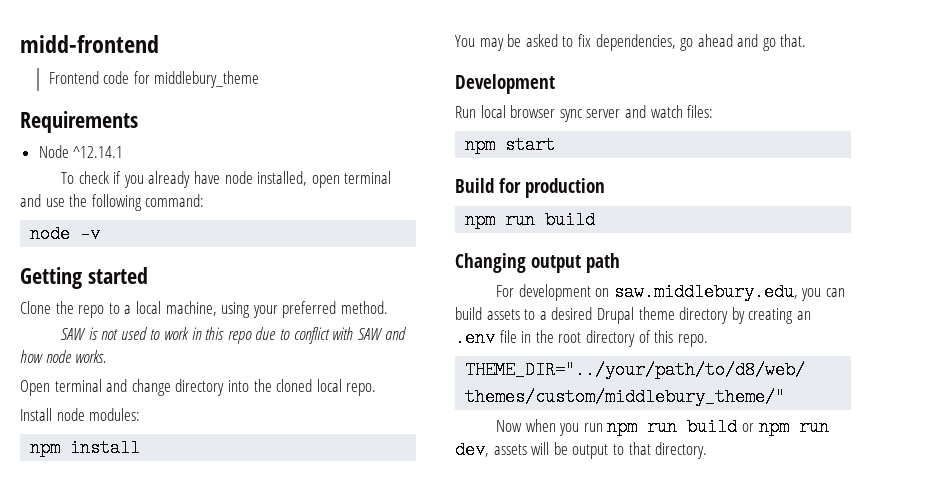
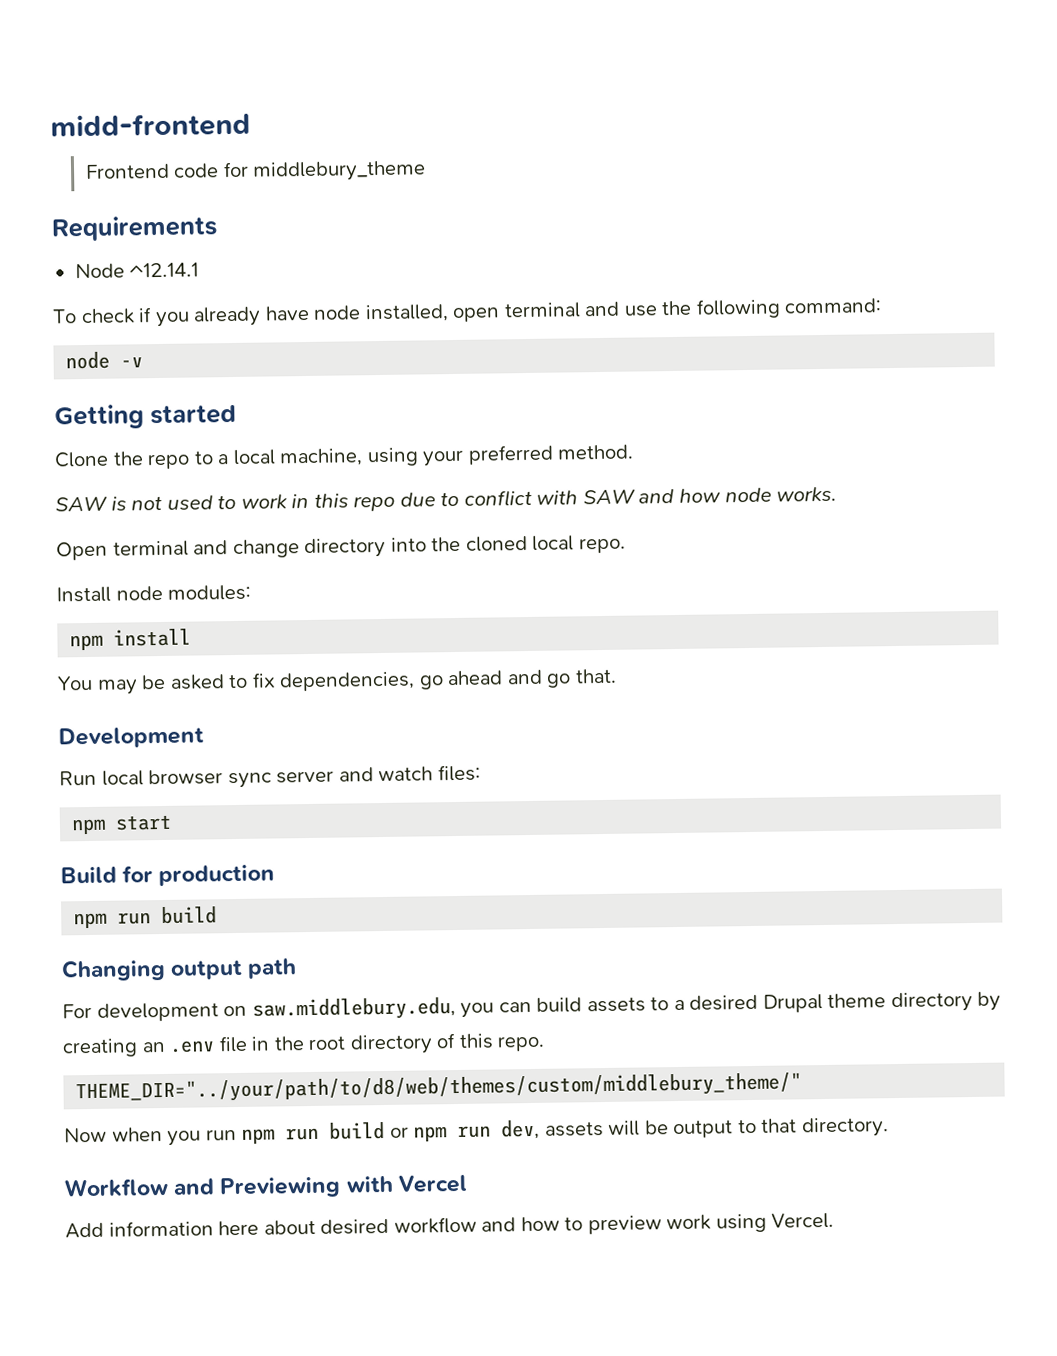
+ Workflow and Previewing with Vercel
+ Add information here about desired workflow and how to preview work using Vercel.

